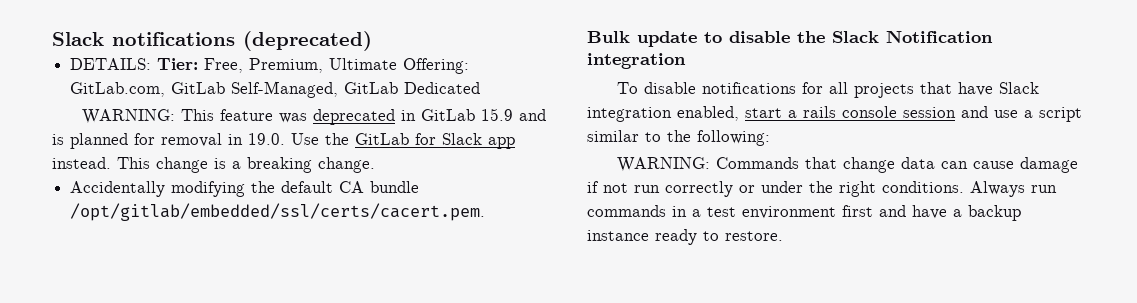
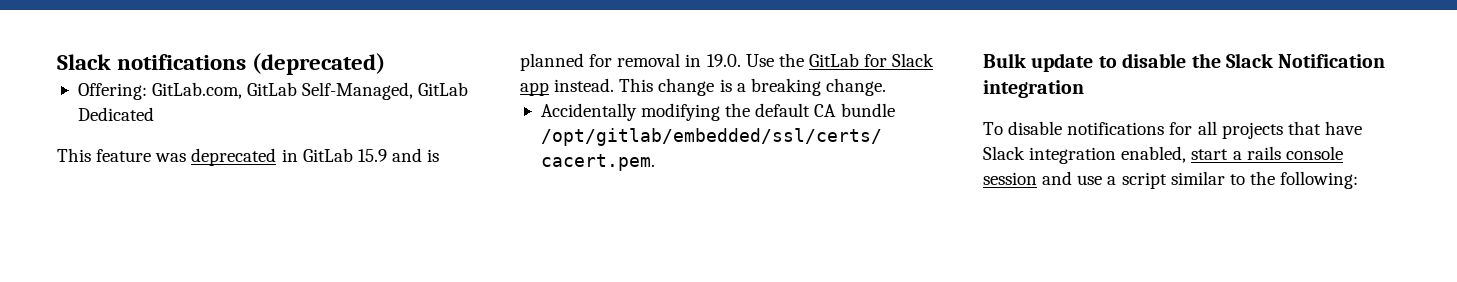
- DETAILS: Tier: Free, Premium, Ultimate Offering: GitLab.com, GitLab Self-Managed, GitLab Dedicated
+ Offering: GitLab.com, GitLab Self-Managed, GitLab Dedicated
- WARNING: This feature was deprecated in GitLab 15.9 and is planned for removal in 19.0. Use the GitLab for Slack app instead.
+ This feature was deprecated in GitLab 15.9 and is planned for removal in 19.0. Use the GitLab for Slack app instead.
- WARNING: Commands that change data can cause damage if not run correctly or under the right conditions. Always run commands in a test environment first and have a backup instance ready to restore.

